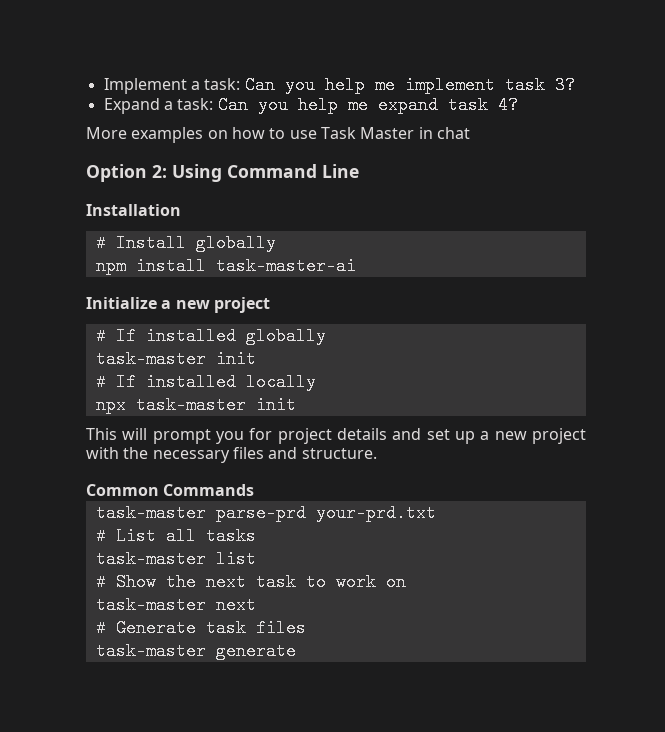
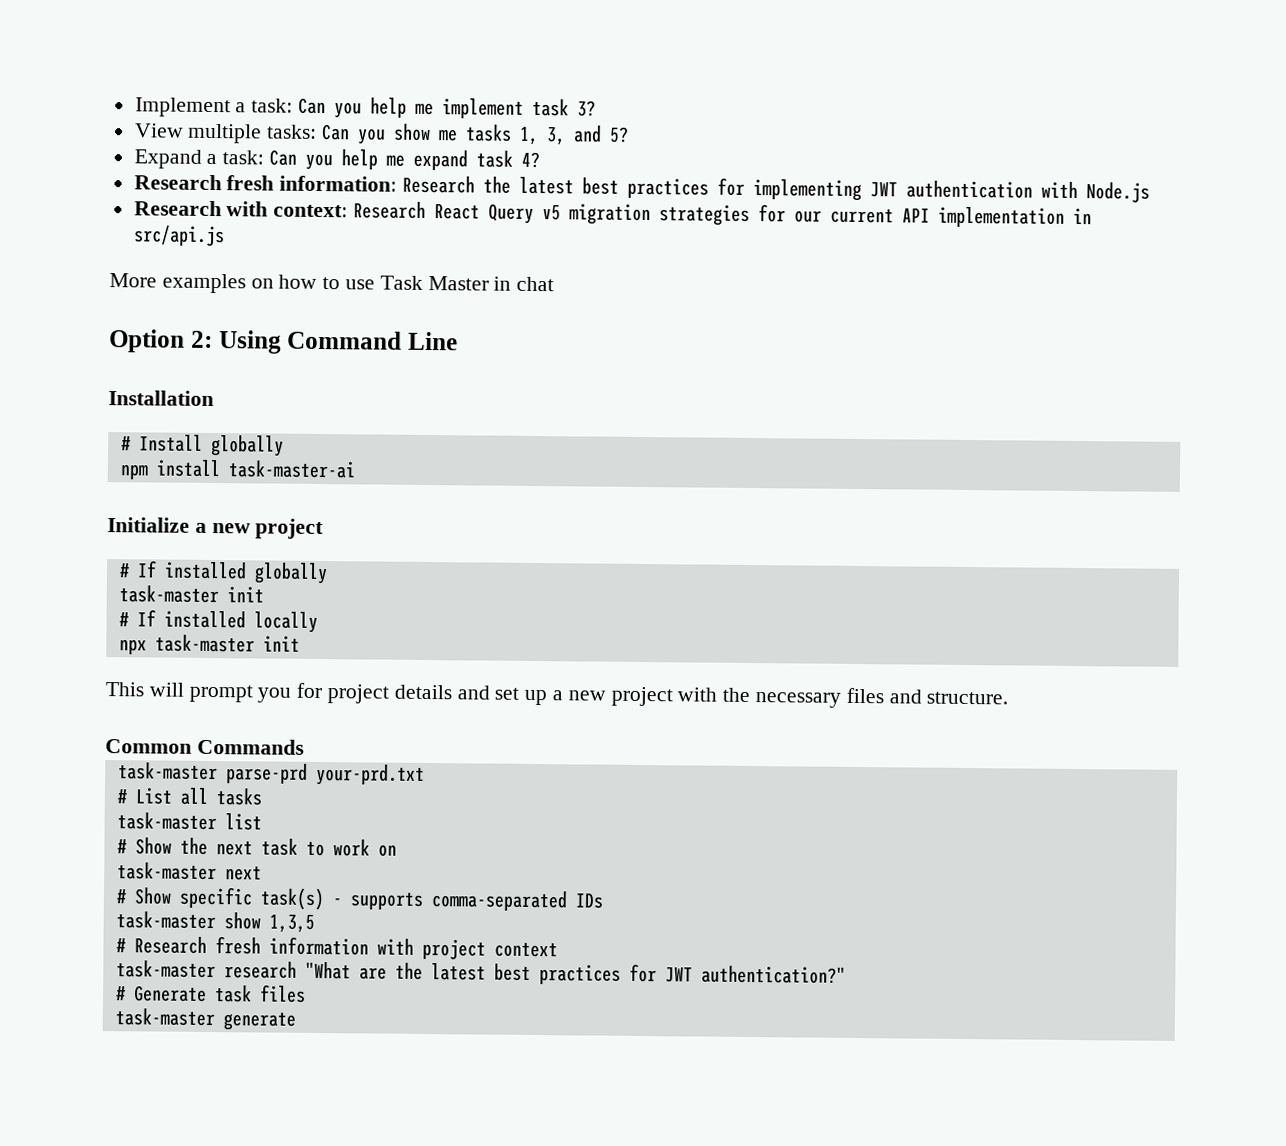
+ View multiple tasks: Can you show me tasks 1, 3, and 5?
+ Research fresh information: Research the latest best practices for implementing JWT authentication with Node.js
+ Research with context: Research React Query v5 migration strategies for our current API implementation in src/api.js
+ # Show specific task(s) - supports comma-separated IDs
+ task-master show 1,3,5
+ # Research fresh information with project context
+ task-master research "What are the latest best practices for JWT authentication?"

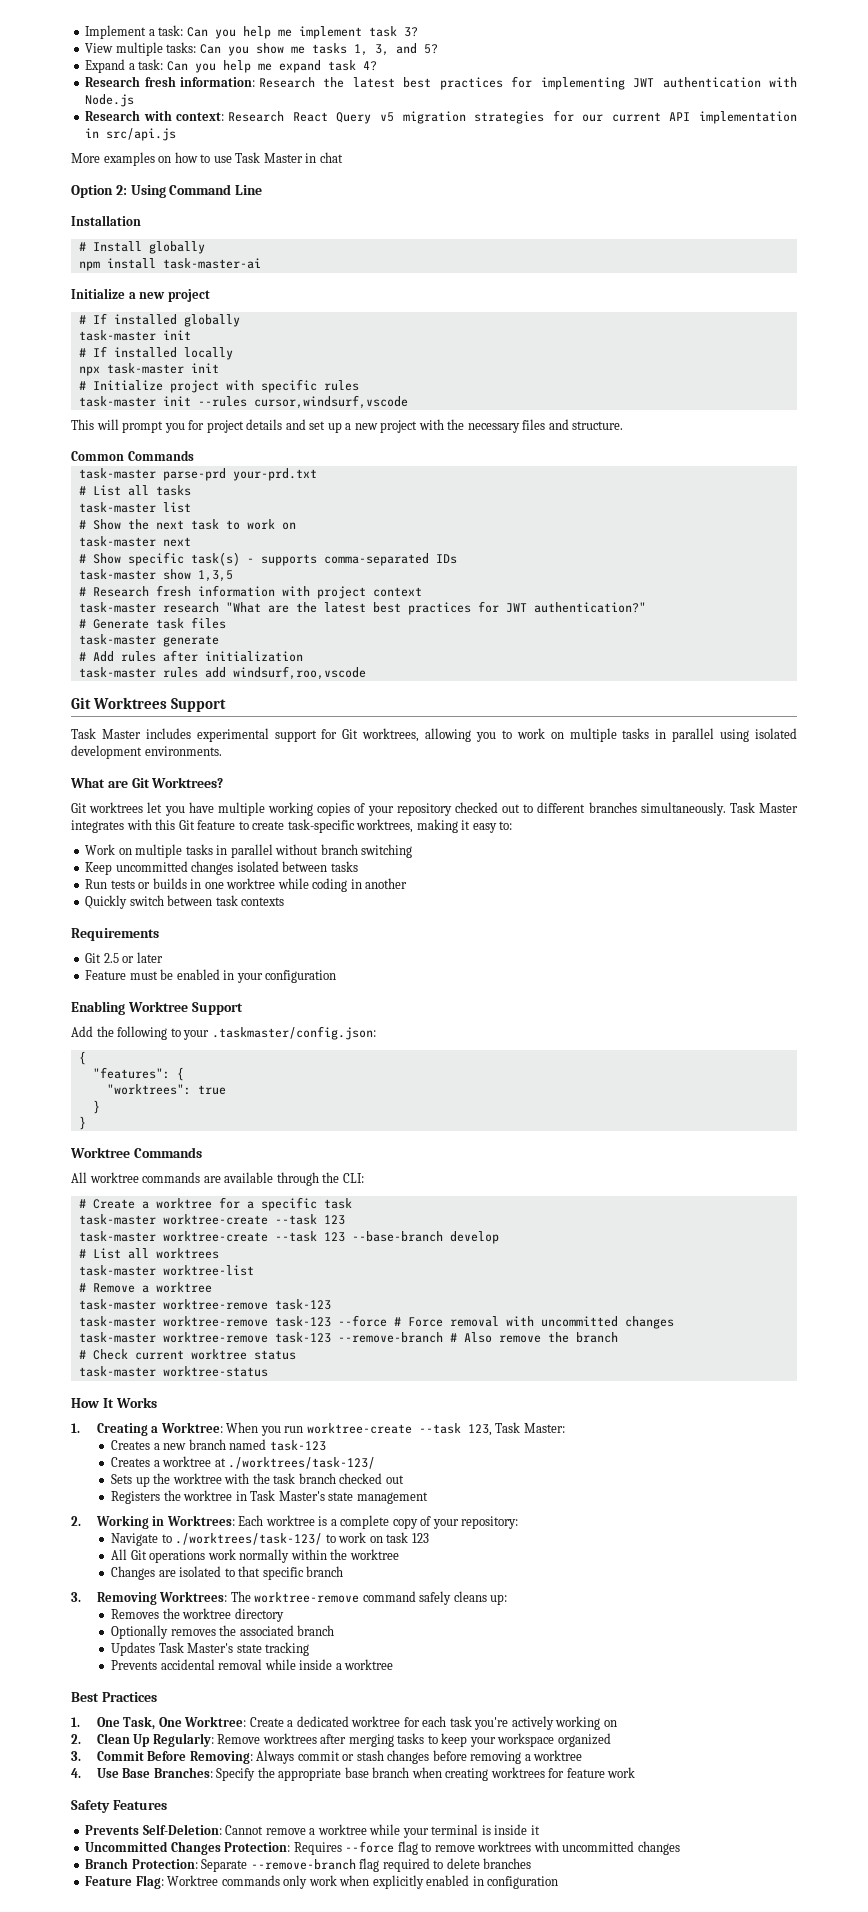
+ # Initialize project with specific rules
+ task-master init --rules cursor,windsurf,vscode
+ # Add rules after initialization
+ task-master rules add windsurf,roo,vscode
+ Git Worktrees Support
+ Task Master includes experimental support for Git worktrees, allowing you to work on multiple tasks in parallel using isolated development environments.
+ What are Git Worktrees?
+ Git worktrees let you have multiple working copies of your repository checked out to different branches simultaneously. Task Master integrates with this Git feature to create task-specific worktrees, making it easy to:
+ Work on multiple tasks in parallel without branch switching
+ Keep uncommitted changes isolated between tasks
+ Run tests or builds in one worktree while coding in another
+ Quickly switch between task contexts
+ Requirements
+ Git 2.5 or later
+ Feature must be enabled in your configuration
+ Enabling Worktree Support
+ Add the following to your .taskmaster/config.json:
+ {
+ "features": {
+ "worktrees": true
+ }
+ }
+ Worktree Commands
+ All worktree commands are available through the CLI:
+ # Create a worktree for a specific task
+ task-master worktree-create --task 123
+ task-master worktree-create --task 123 --base-branch develop
+ # List all worktrees
+ task-master worktree-list
+ # Remove a worktree
+ task-master worktree-remove task-123
+ task-master worktree-remove task-123 --force # Force removal with uncommitted changes
+ task-master worktree-remove task-123 --remove-branch # Also remove the branch
+ # Check current worktree status
+ task-master worktree-status
+ How It Works
+ 1. Creating a Worktree: When you run worktree-create --task 123, Task Master:
+ Creates a new branch named task-123
+ Creates a worktree at ./worktrees/task-123/
+ Sets up the worktree with the task branch checked out
+ Registers the worktree in Task Master's state management
+ 2. Working in Worktrees: Each worktree is a complete copy of your repository:
+ Navigate to ./worktrees/task-123/ to work on task 123
+ All Git operations work normally within the worktree
+ Changes are isolated to that specific branch
+ 3. Removing Worktrees: The worktree-remove command safely cleans up:
+ Removes the worktree directory
+ Optionally removes the associated branch
+ Updates Task Master's state tracking
+ Prevents accidental removal while inside a worktree
+ Best Practices
+ 1. One Task, One Worktree: Create a dedicated worktree for each task you're actively working on
+ 2. Clean Up Regularly: Remove worktrees after merging tasks to keep your workspace organized
+ 3. Commit Before Removing: Always commit or stash changes before removing a worktree
+ 4. Use Base Branches: Specify the appropriate base branch when creating worktrees for feature work
+ Safety Features
+ Prevents Self-Deletion: Cannot remove a worktree while your terminal is inside it
+ Uncommitted Changes Protection: Requires --force flag to remove worktrees with uncommitted changes
+ Branch Protection: Separate --remove-branch flag required to delete branches
+ Feature Flag: Worktree commands only work when explicitly enabled in configuration

